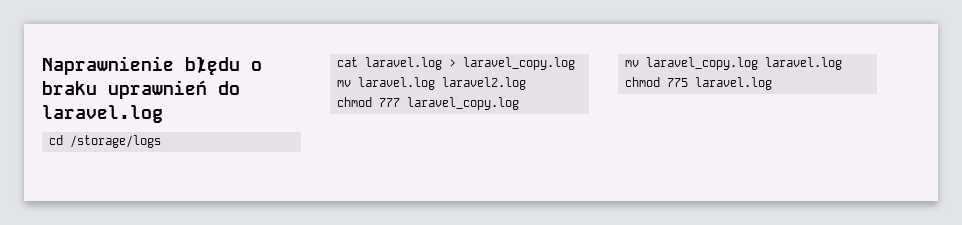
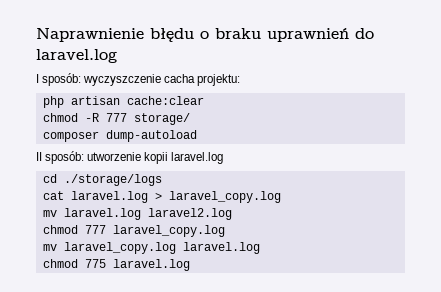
+ I sposób: wyczyszczenie cacha projektu:
+ php artisan cache:clear
+ chmod -R 777 storage/
+ composer dump-autoload
+ II sposób: utworzenie kopii laravel.log
- cd /storage/logs
+ cd ./storage/logs

